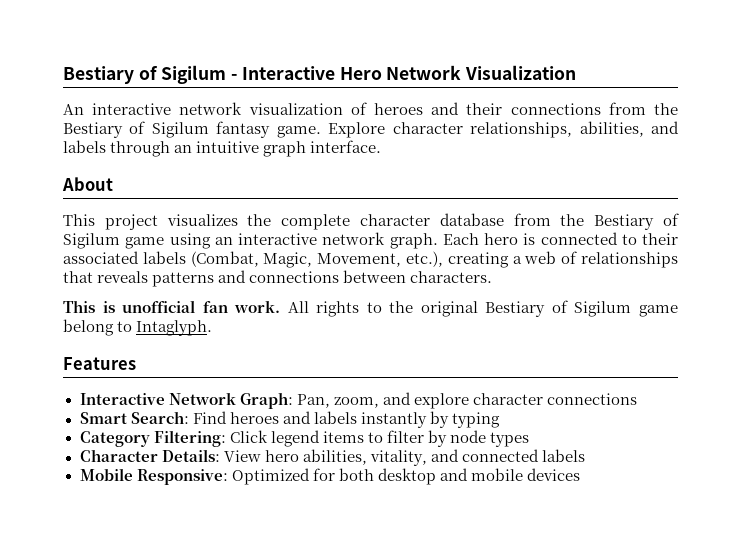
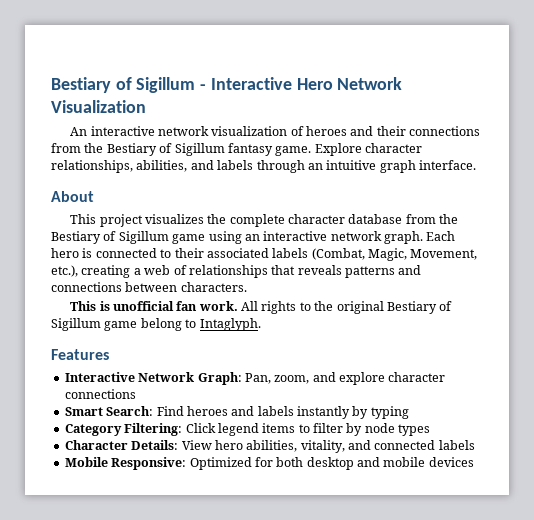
- Bestiary of Sigilum - Interactive Hero Network Visualization
+ Bestiary of Sigillum - Interactive Hero Network Visualization
- An interactive network visualization of heroes and their connections from the Bestiary of Sigilum fantasy game.
+ An interactive network visualization of heroes and their connections from the Bestiary of Sigillum fantasy game.
- This project visualizes the complete character database from the Bestiary of Sigilum game using an interactive network graph.
+ This project visualizes the complete character database from the Bestiary of Sigillum game using an interactive network graph.
- All rights to the original Bestiary of Sigilum game belong to Intaglyph.
+ All rights to the original Bestiary of Sigillum game belong to Intaglyph.

